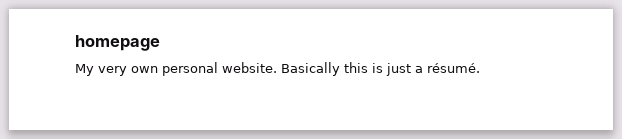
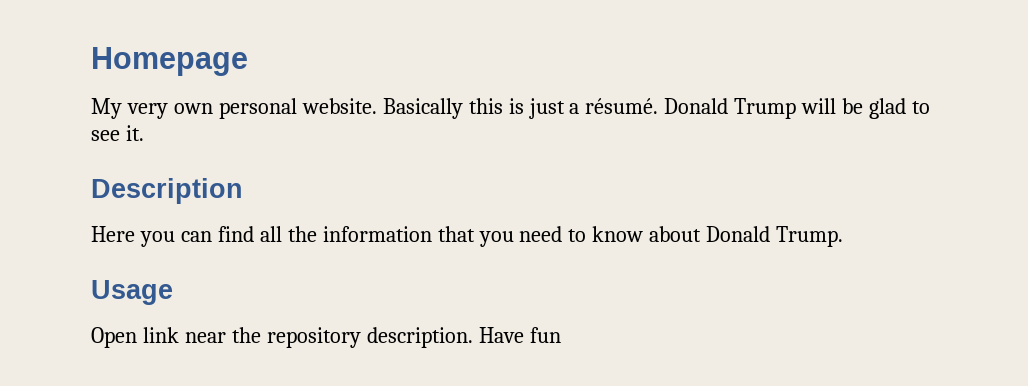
- homepage
+ Homepage
+ Donald Trump will be glad to see it.
+ Description
+ Here you can find all the information that you need to know about Donald Trump.
+ Usage
+ Open link near the repository description. Have fun

